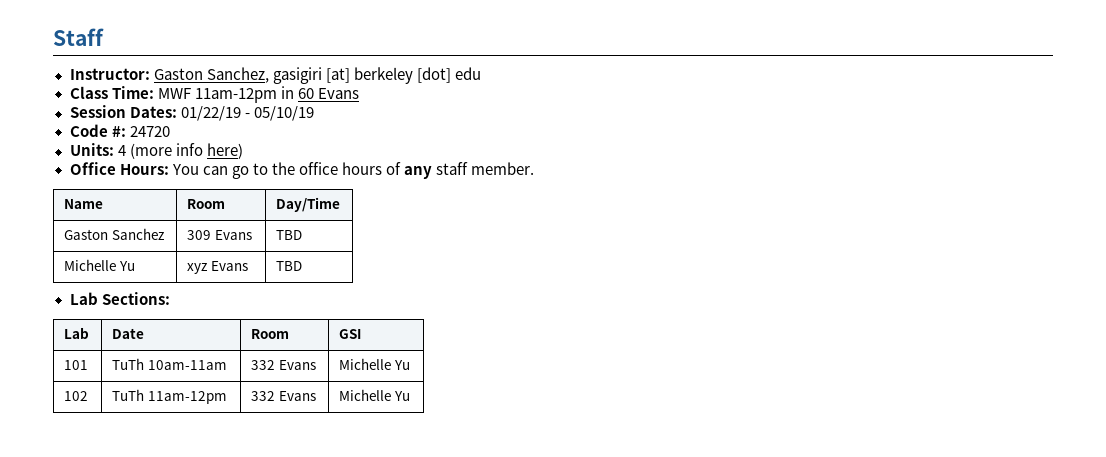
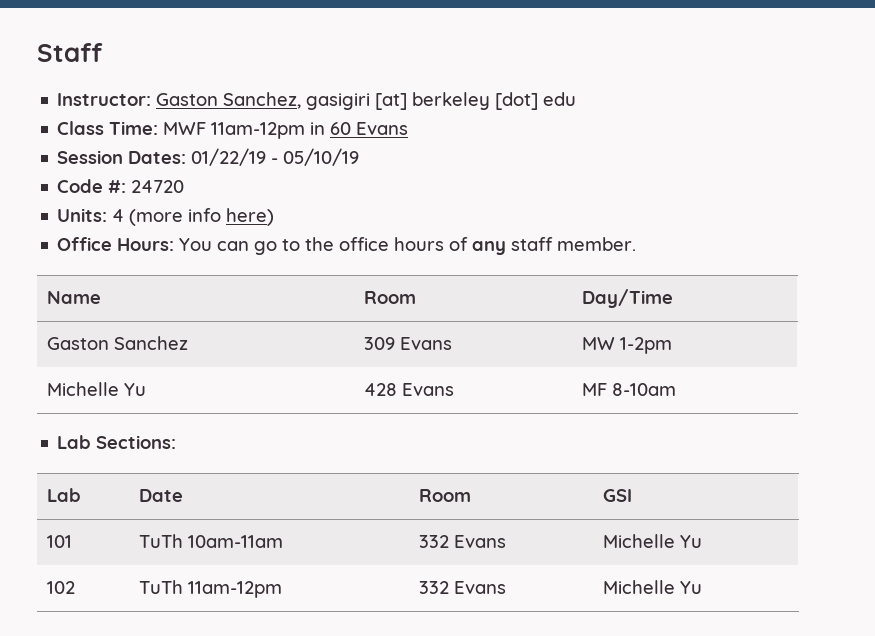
- Gaston Sanchez | 309 Evans | TBD
+ Gaston Sanchez | 309 Evans | MW 1-2pm
- Michelle Yu | xyz Evans | TBD
+ Michelle Yu | 428 Evans | MF 8-10am

